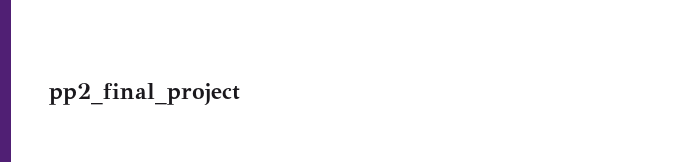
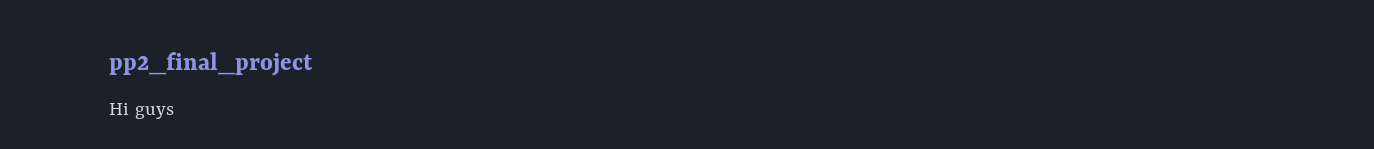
+ Hi guys

